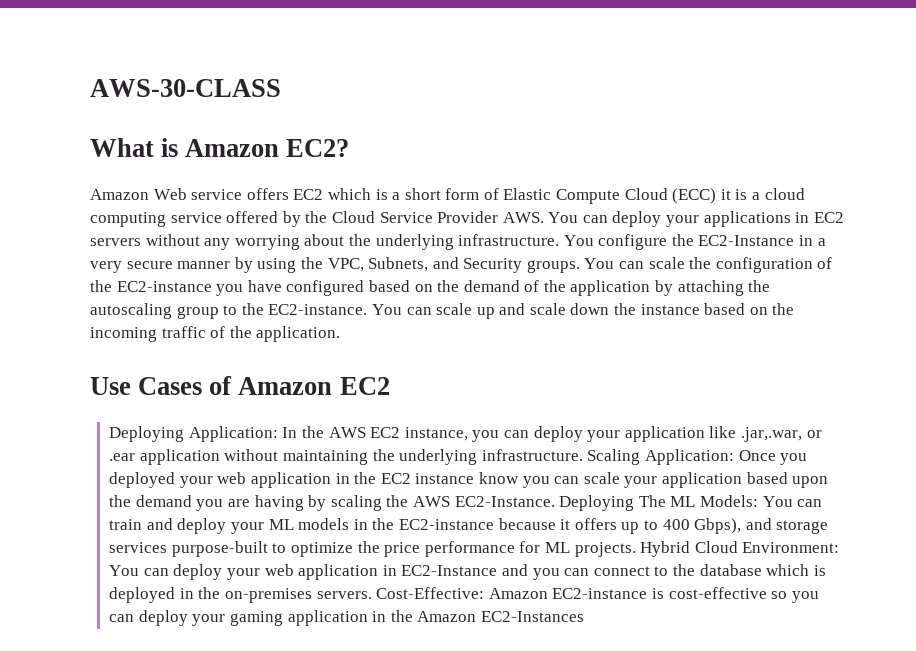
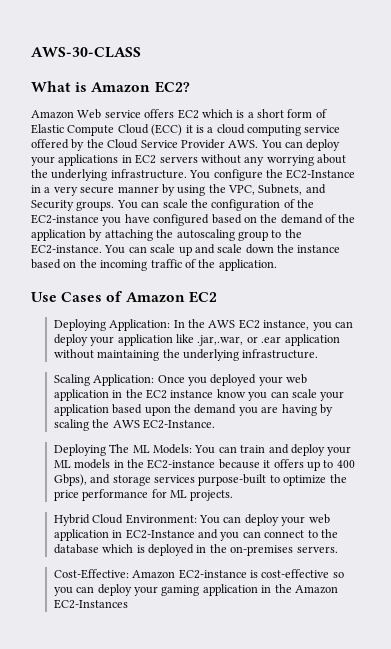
- In the AWS EC2 instance, you can deploy your application like .jar,.war, or .ear application without maintaining the underlying infrastructure. Scaling Application:
+ In the AWS EC2 instance, you can deploy your application like .jar,.war, or .ear application without maintaining the underlying infrastructure.
+ Scaling Application:
- Once you deployed your web application in the EC2 instance know you can scale your application based upon the demand you are having by scaling the AWS EC2-Instance. Deploying The ML Models:
+ Once you deployed your web application in the EC2 instance know you can scale your application based upon the demand you are having by scaling the AWS EC2-Instance.
+ Deploying The ML Models:
- You can train and deploy your ML models in the EC2-instance because it offers up to 400 Gbps), and storage services purpose-built to optimize the price performance for ML projects. Hybrid Cloud Environment:
+ You can train and deploy your ML models in the EC2-instance because it offers up to 400 Gbps), and storage services purpose-built to optimize the price performance for ML projects.
+ Hybrid Cloud Environment:
- You can deploy your web application in EC2-Instance and you can connect to the database which is deployed in the on-premises servers. Cost-Effective:
+ You can deploy your web application in EC2-Instance and you can connect to the database which is deployed in the on-premises servers.
+ Cost-Effective:

